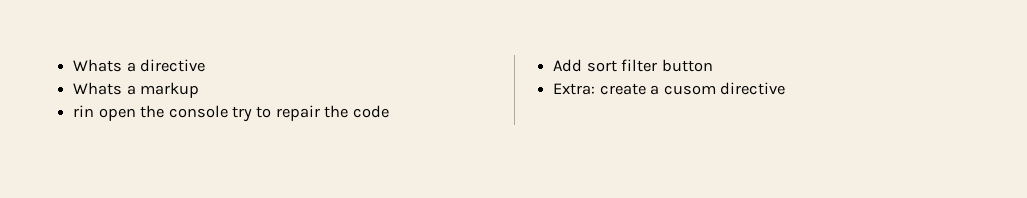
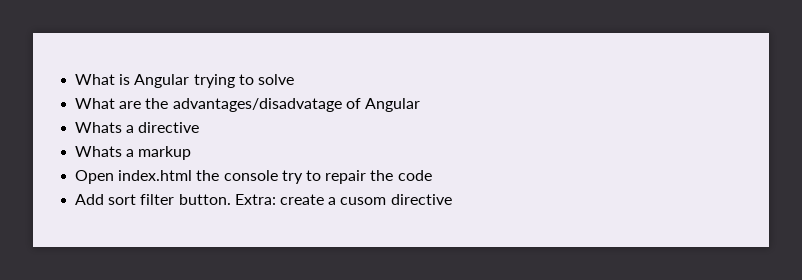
+ What is Angular trying to solve
+ What are the advantages/disadvatage of Angular
- rin open the console try to repair the code
+ Open index.html the console try to repair the code
- Add sort filter button
- Extra: create a cusom directive
+ Add sort filter button. Extra: create a cusom directive

